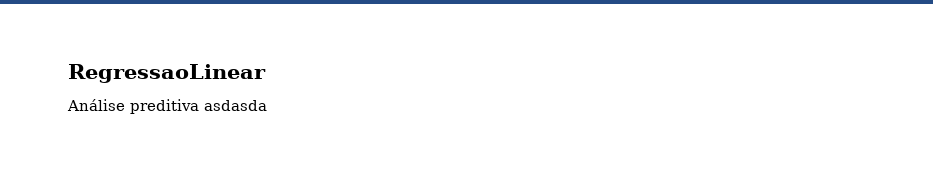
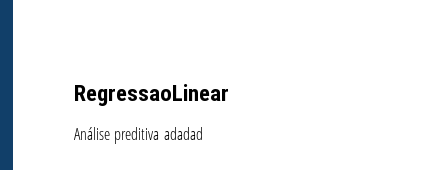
- Análise preditiva asdasda
+ Análise preditiva adadad

